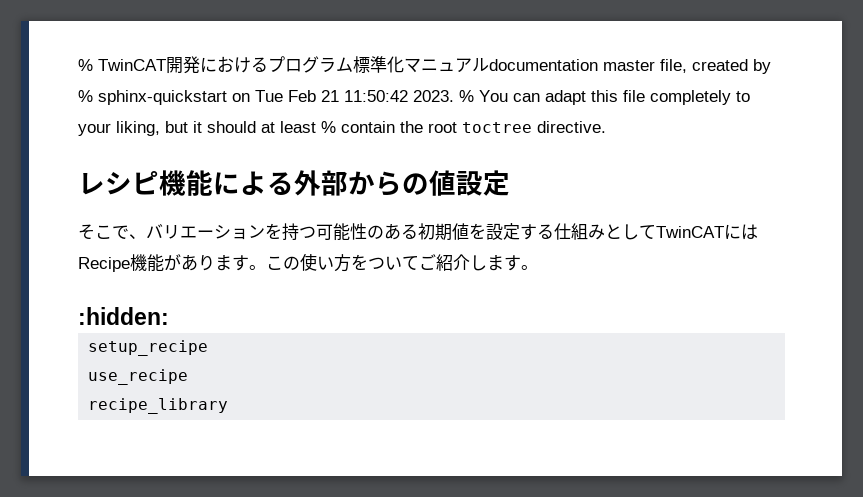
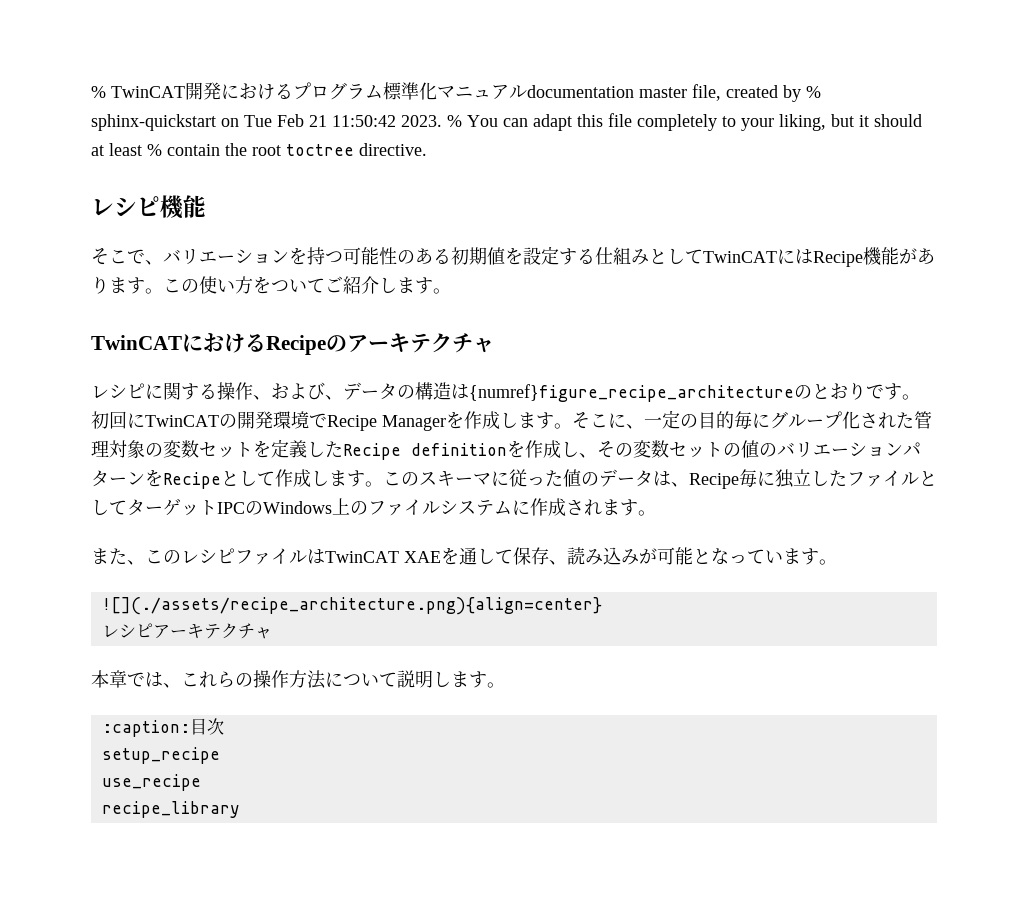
- レシピ機能による外部からの値設定
+ レシピ機能
- :hidden:
+ TwinCATにおけるRecipeのアーキテクチャ
+ レシピに関する操作、および、データの構造は{numref}figure_recipe_architectureのとおりです。初回にTwinCATの開発環境でRecipe Managerを作成します。そこに、一定の目的毎にグループ化された管理対象の変数セットを定義したRecipe definitionを作成し、その変数セットの値のバリエーションパターンをRecipeとして作成します。このスキーマに従った値のデータは、Recipe毎に独立したファイルとしてターゲットIPCのWindows上のファイルシステムに作成されます。
+ また、このレシピファイルはTwinCAT XAEを通して保存、読み込みが可能となっています。
+ ![](./assets/recipe_architecture.png){align=center}
+ レシピアーキテクチャ
+ 本章では、これらの操作方法について説明します。
+ :caption:目次

